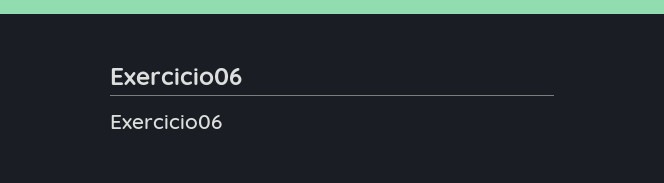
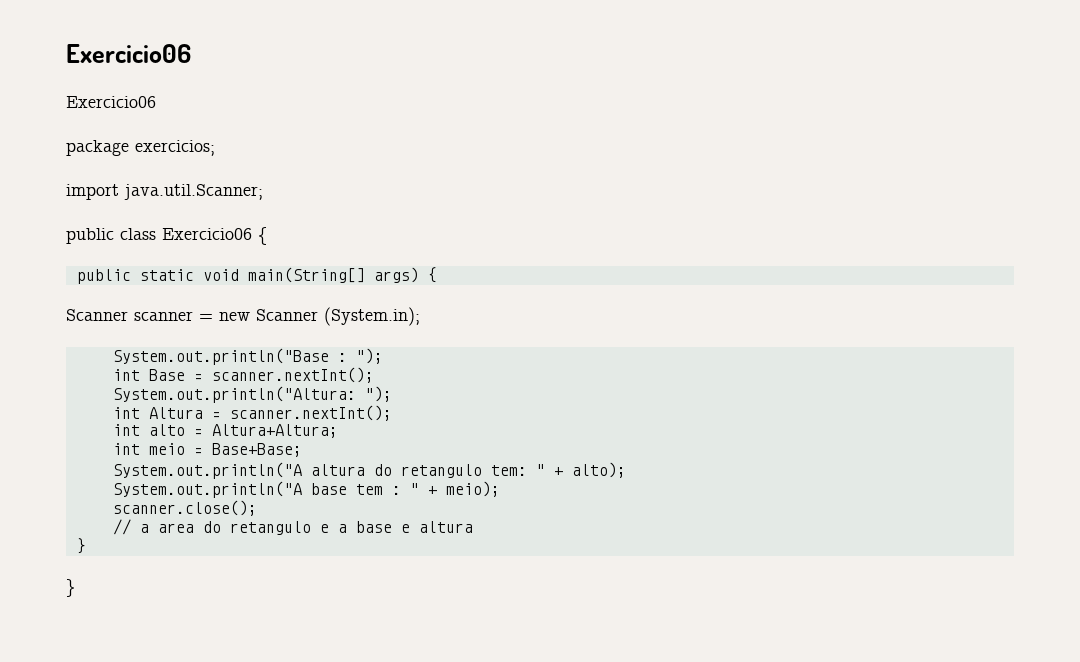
+ package exercicios;
+ import java.util.Scanner;
+ public class Exercicio06 {
+ public static void main(String[] args) {
+ Scanner scanner = new Scanner (System.in);
+ System.out.println("Base : ");
+ int Base = scanner.nextInt();
+ System.out.println("Altura: ");
+ int Altura = scanner.nextInt();
+ int alto = Altura+Altura;
+ int meio = Base+Base;
+ System.out.println("A altura do retangulo tem: " + alto);
+ System.out.println("A base tem : " + meio);
+ scanner.close();
+ // a area do retangulo e a base e altura
+ }
+ }

